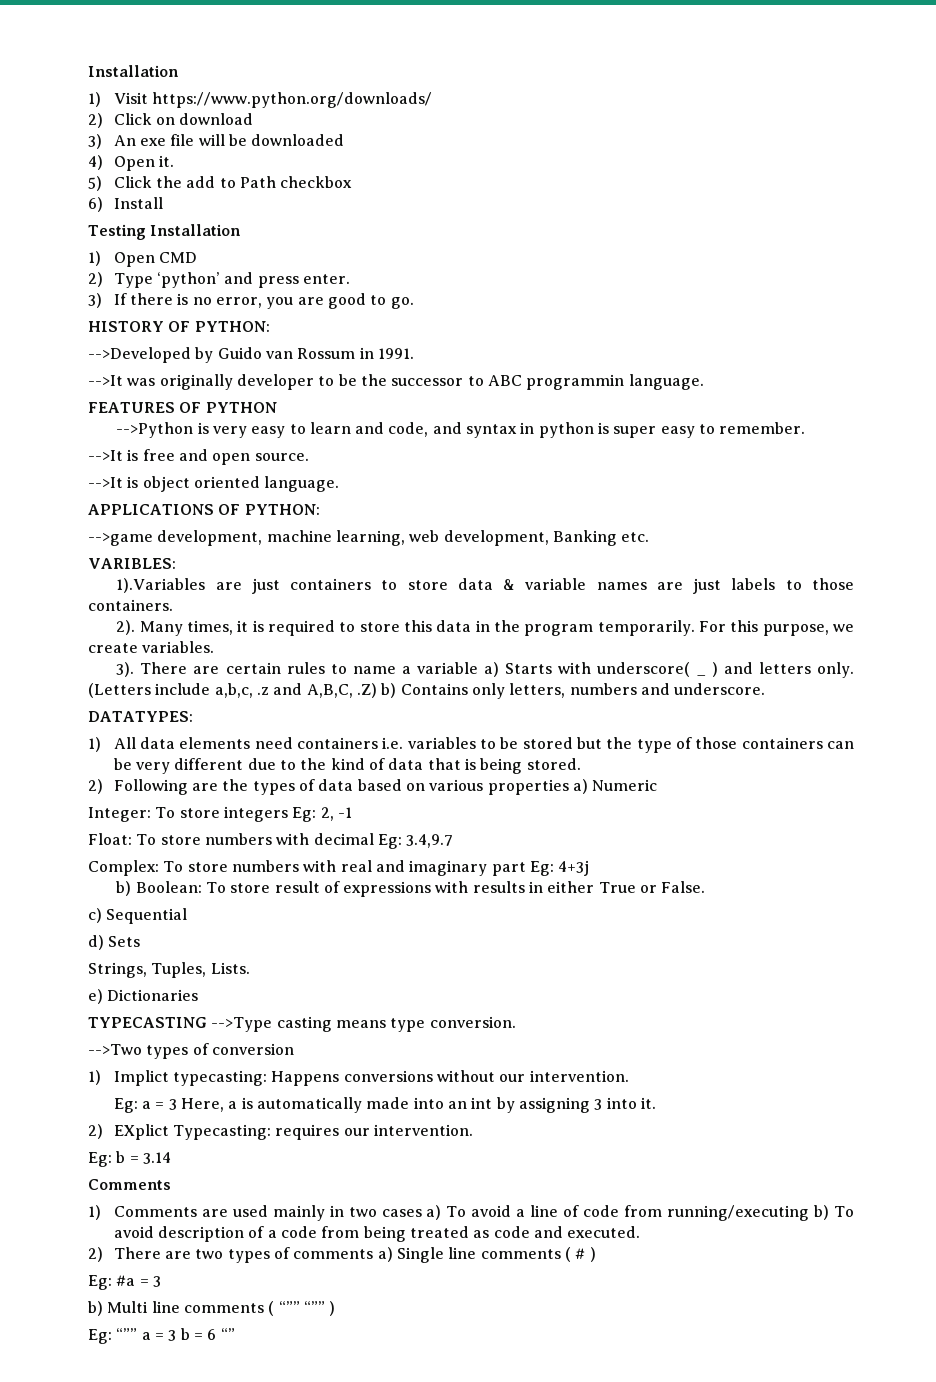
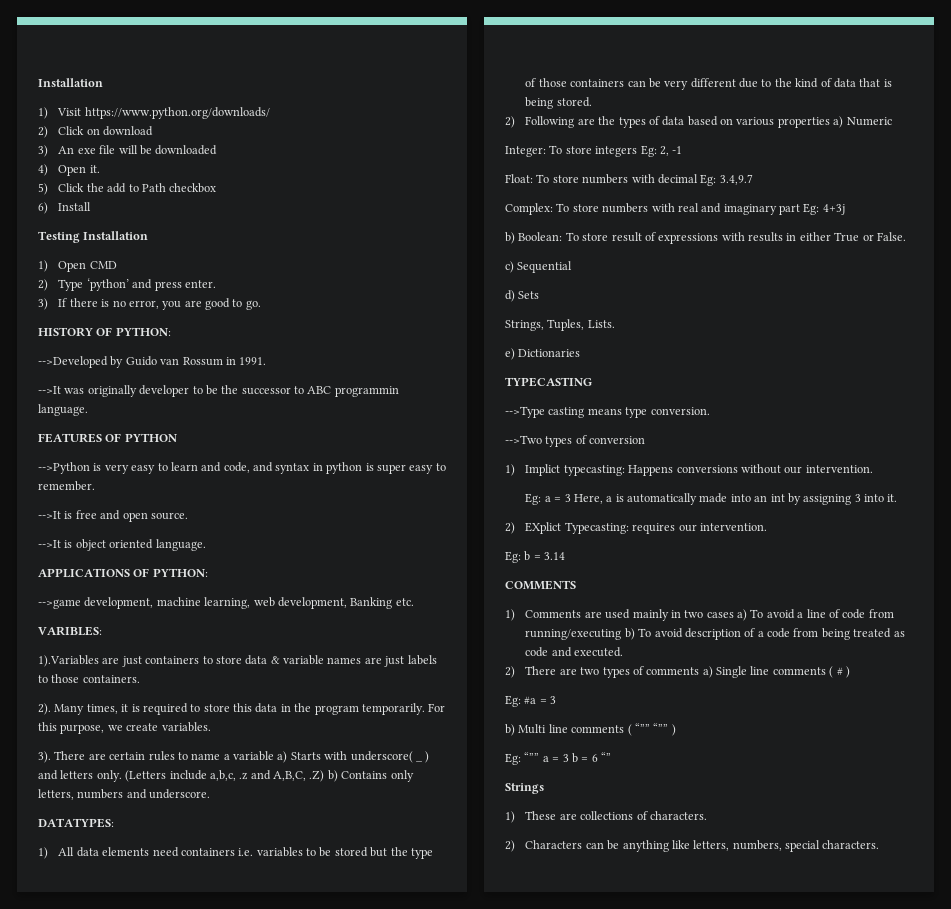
- TYPECASTING -->Type casting means type conversion.
+ TYPECASTING
+ -->Type casting means type conversion.
  Eg: b = 3.14
- Comments
+ COMMENTS
+ Strings
+ 1) These are collections of characters.
+ 2) Characters can be anything like letters, numbers, special characters.

